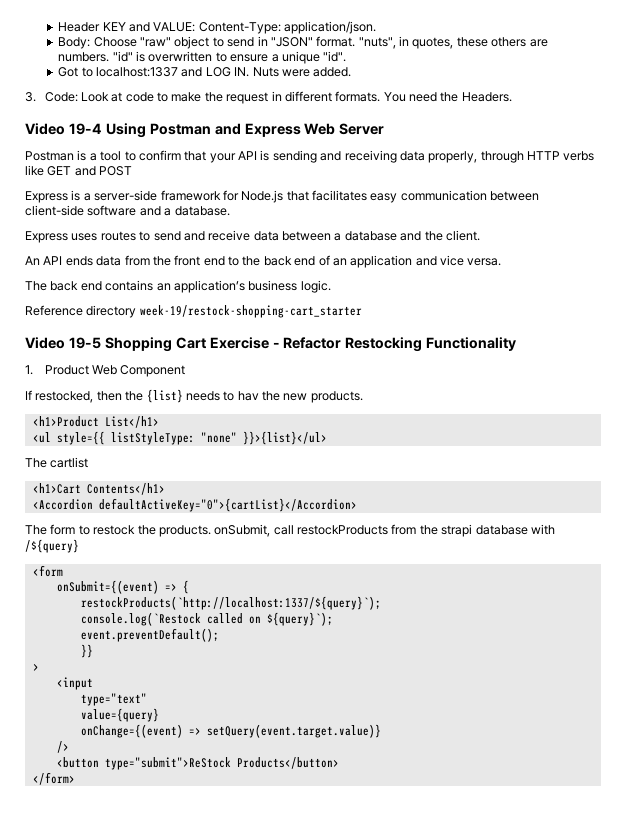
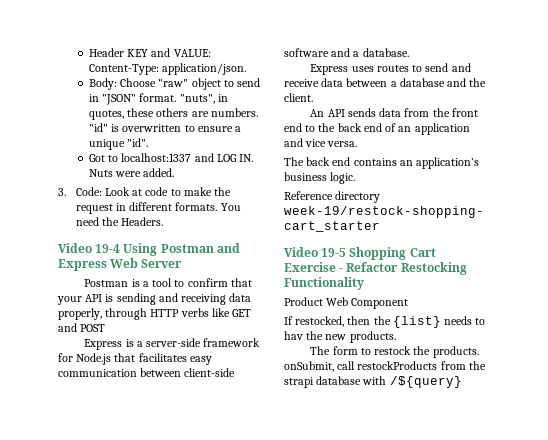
- An API ends data from the front end to the back end of an application and vice versa.
+ An API sends data from the front end to the back end of an application and vice versa.
- 1. Product Web Component
+ Product Web Component
- <h1>Product List</h1>
- <ul style={{ listStyleType: "none" }}>{list}</ul>
- The cartlist
- <h1>Cart Contents</h1>
- <Accordion defaultActiveKey="0">{cartList}</Accordion>
- <form
- onSubmit={(event) => {
- restockProducts(`http://localhost:1337/${query}`);
- console.log(`Restock called on ${query}`);
- event.preventDefault();
- }}
- >
- <input
- type="text"
- value={query}
- onChange={(event) => setQuery(event.target.value)}
- />
- <button type="submit">ReStock Products</button>
- </form>

